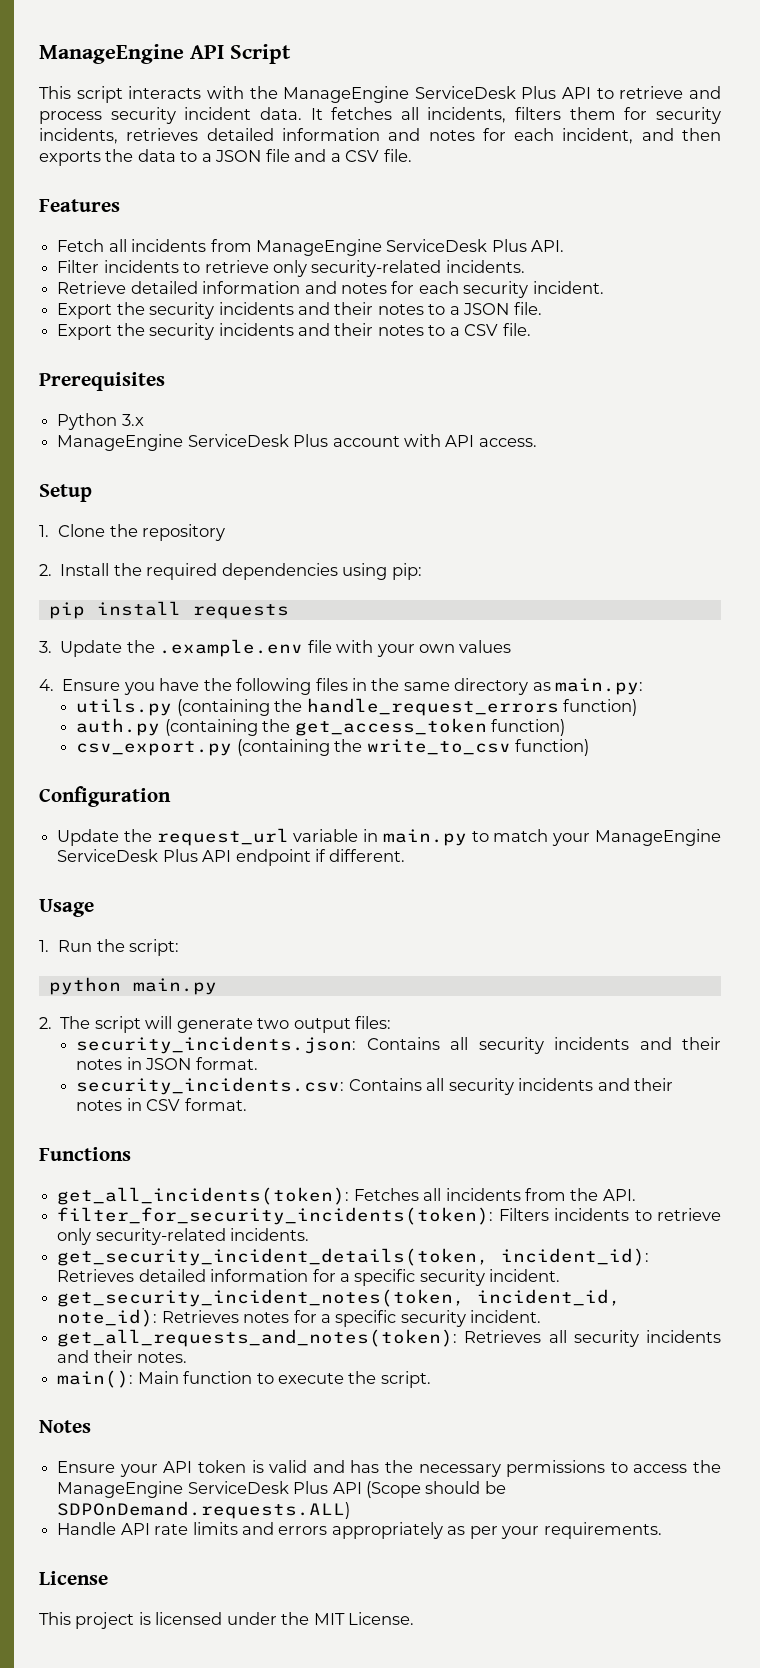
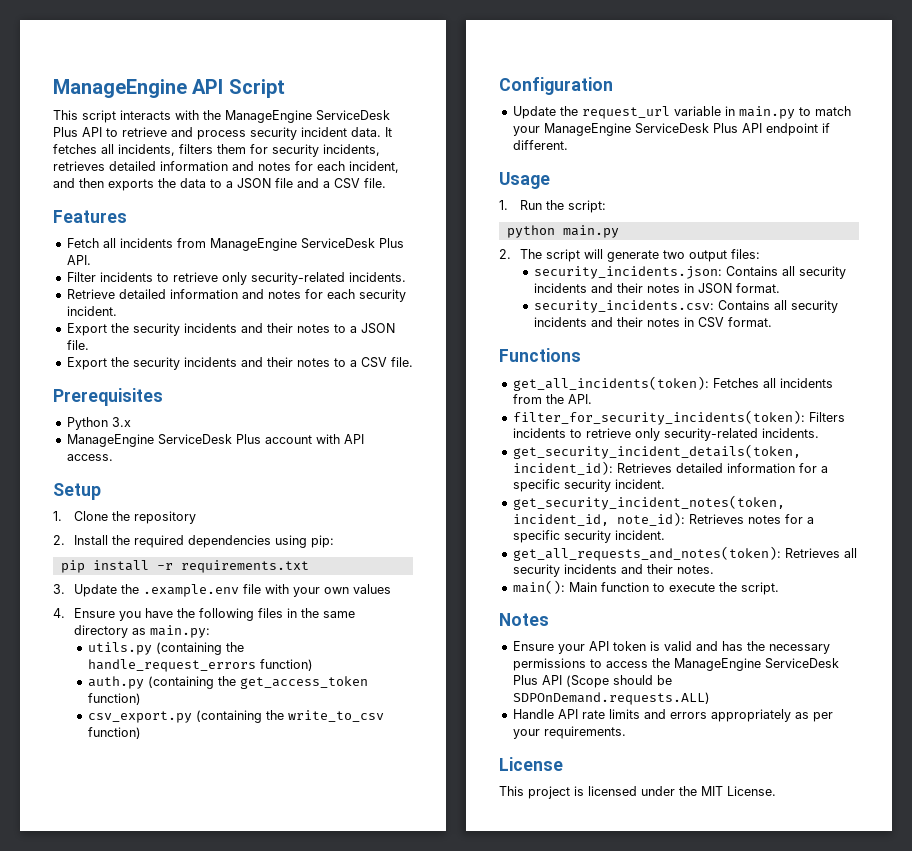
- pip install requests
+ pip install -r requirements.txt

